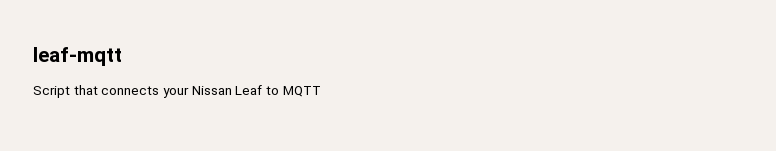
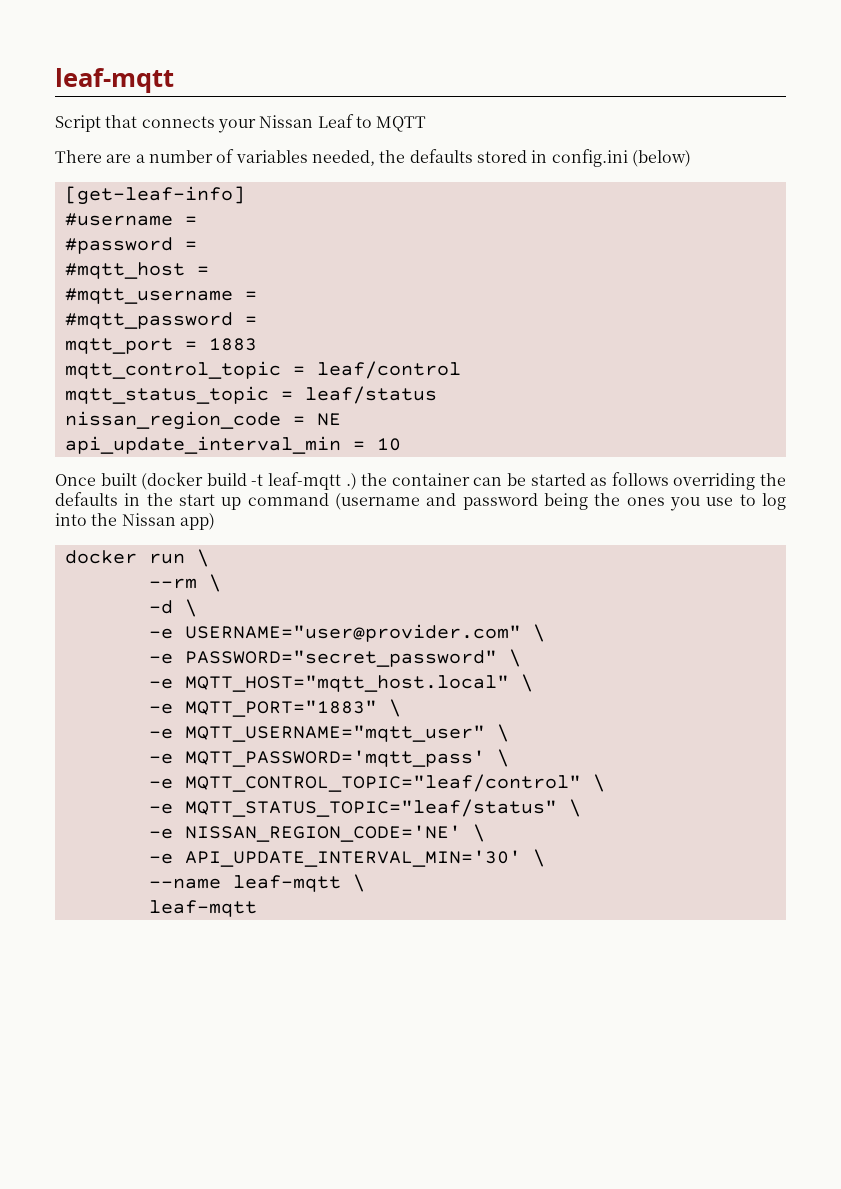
+ There are a number of variables needed, the defaults stored in config.ini (below)
+ [get-leaf-info]
+ #username =
+ #password =
+ #mqtt_host =
+ #mqtt_username =
+ #mqtt_password =
+ mqtt_port = 1883
+ mqtt_control_topic = leaf/control
+ mqtt_status_topic = leaf/status
+ nissan_region_code = NE
+ api_update_interval_min = 10
+ Once built (docker build -t leaf-mqtt .) the container can be started as follows overriding the defaults in the start up command (username and password being the ones you use to log into the Nissan app)
+ docker run \
+ --rm \
+ -d \
+ -e USERNAME="user@provider.com" \
+ -e PASSWORD="secret_password" \
+ -e MQTT_HOST="mqtt_host.local" \
+ -e MQTT_PORT="1883" \
+ -e MQTT_USERNAME="mqtt_user" \
+ -e MQTT_PASSWORD='mqtt_pass' \
+ -e MQTT_CONTROL_TOPIC="leaf/control" \
+ -e MQTT_STATUS_TOPIC="leaf/status" \
+ -e NISSAN_REGION_CODE='NE' \
+ -e API_UPDATE_INTERVAL_MIN='30' \
+ --name leaf-mqtt \
+ leaf-mqtt

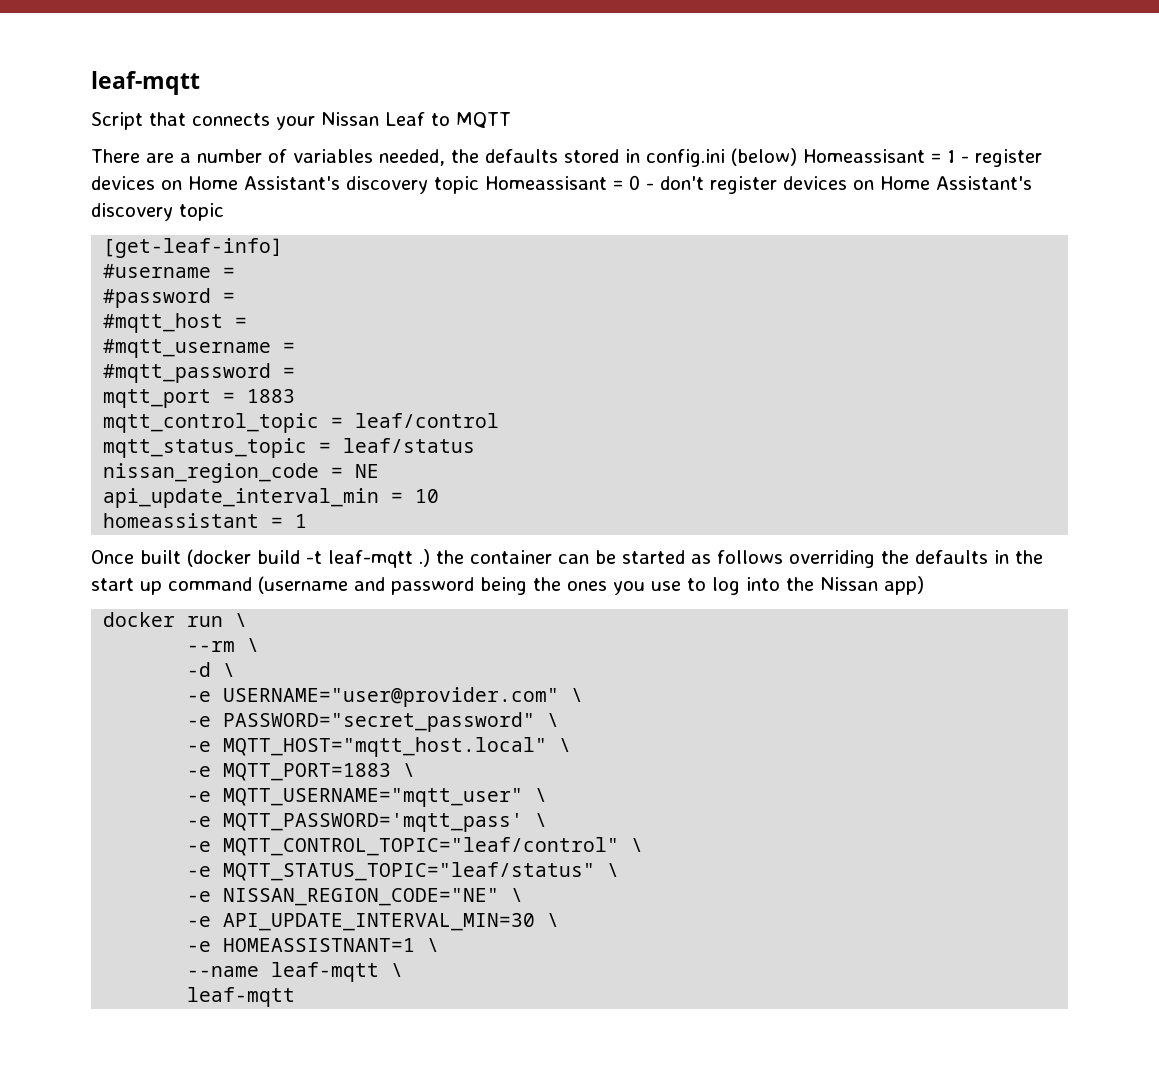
- There are a number of variables needed, the defaults stored in config.ini (below)
+ There are a number of variables needed, the defaults stored in config.ini (below) Homeassisant = 1 - register devices on Home Assistant's discovery topic Homeassisant = 0 - don't register devices on Home Assistant's discovery topic
+ homeassistant = 1
- -e MQTT_PORT="1883" \
+ -e MQTT_PORT=1883 \
- -e NISSAN_REGION_CODE='NE' \
- -e API_UPDATE_INTERVAL_MIN='30' \
+ -e NISSAN_REGION_CODE="NE" \
+ -e API_UPDATE_INTERVAL_MIN=30 \
+ -e HOMEASSISTNANT=1 \

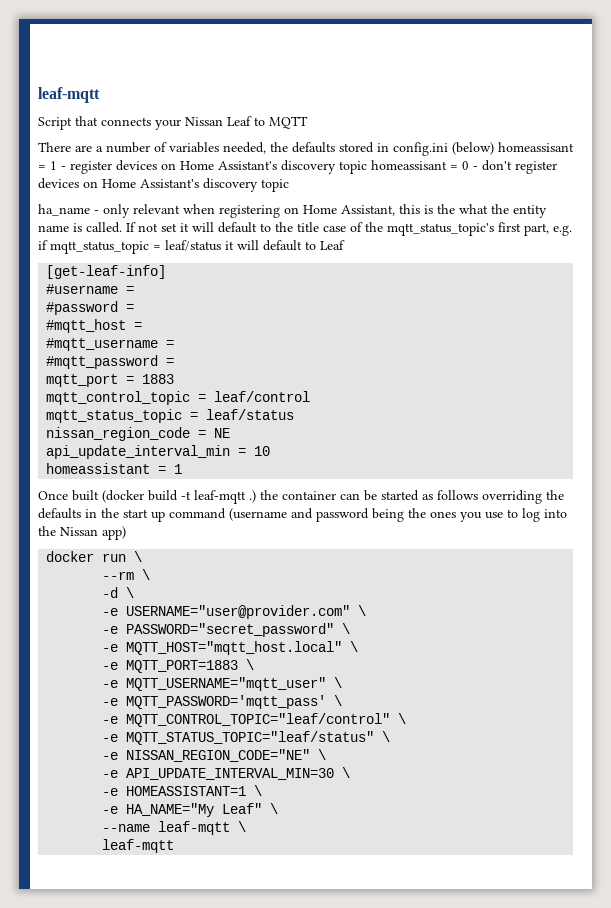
- There are a number of variables needed, the defaults stored in config.ini (below) Homeassisant = 1 - register devices on Home Assistant's discovery topic Homeassisant = 0 - don't register devices on Home Assistant's discovery topic
+ There are a number of variables needed, the defaults stored in config.ini (below) homeassisant = 1 - register devices on Home Assistant's discovery topic homeassisant = 0 - don't register devices on Home Assistant's discovery topic
+ ha_name - only relevant when registering on Home Assistant, this is the what the entity name is called. If not set it will default to the title case of the mqtt_status_topic's first part, e.g. if mqtt_status_topic = leaf/status it will default to Leaf
- -e HOMEASSISTNANT=1 \
+ -e HOMEASSISTANT=1 \
+ -e HA_NAME="My Leaf" \

